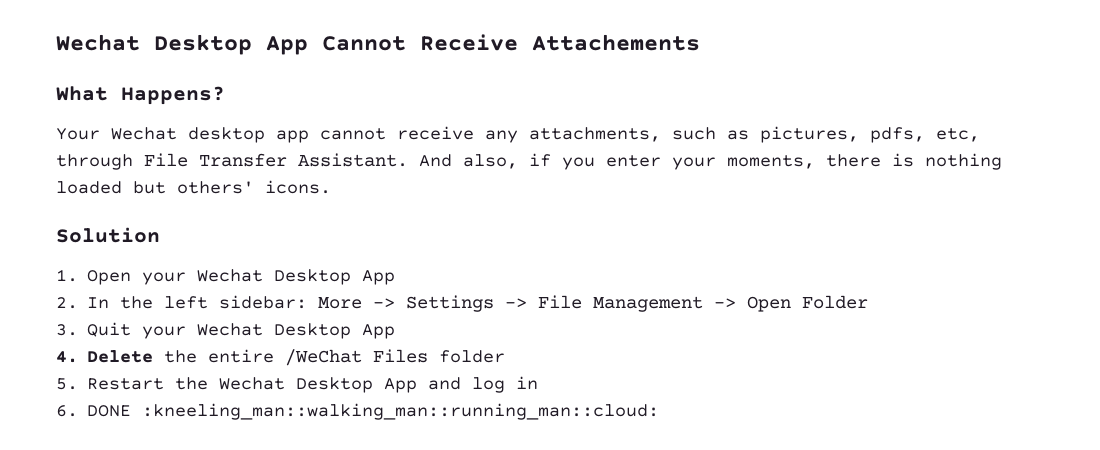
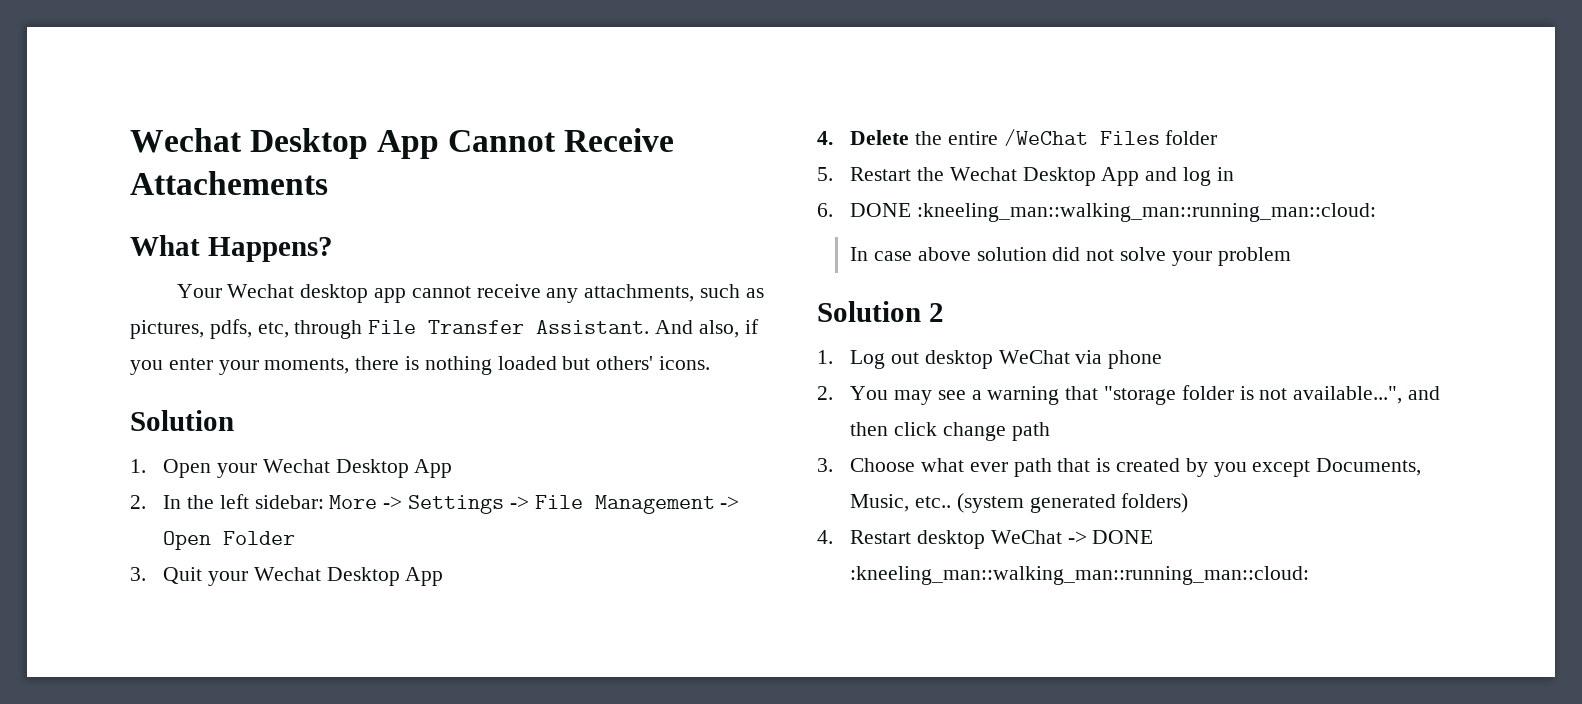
+ In case above solution did not solve your problem
+ Solution 2
+ 1. Log out desktop WeChat via phone
+ 2. You may see a warning that "storage folder is not available...", and then click change path
+ 3. Choose what ever path that is created by you except Documents, Music, etc.. (system generated folders)
+ 4. Restart desktop WeChat -> DONE :kneeling_man::walking_man::running_man::cloud:

